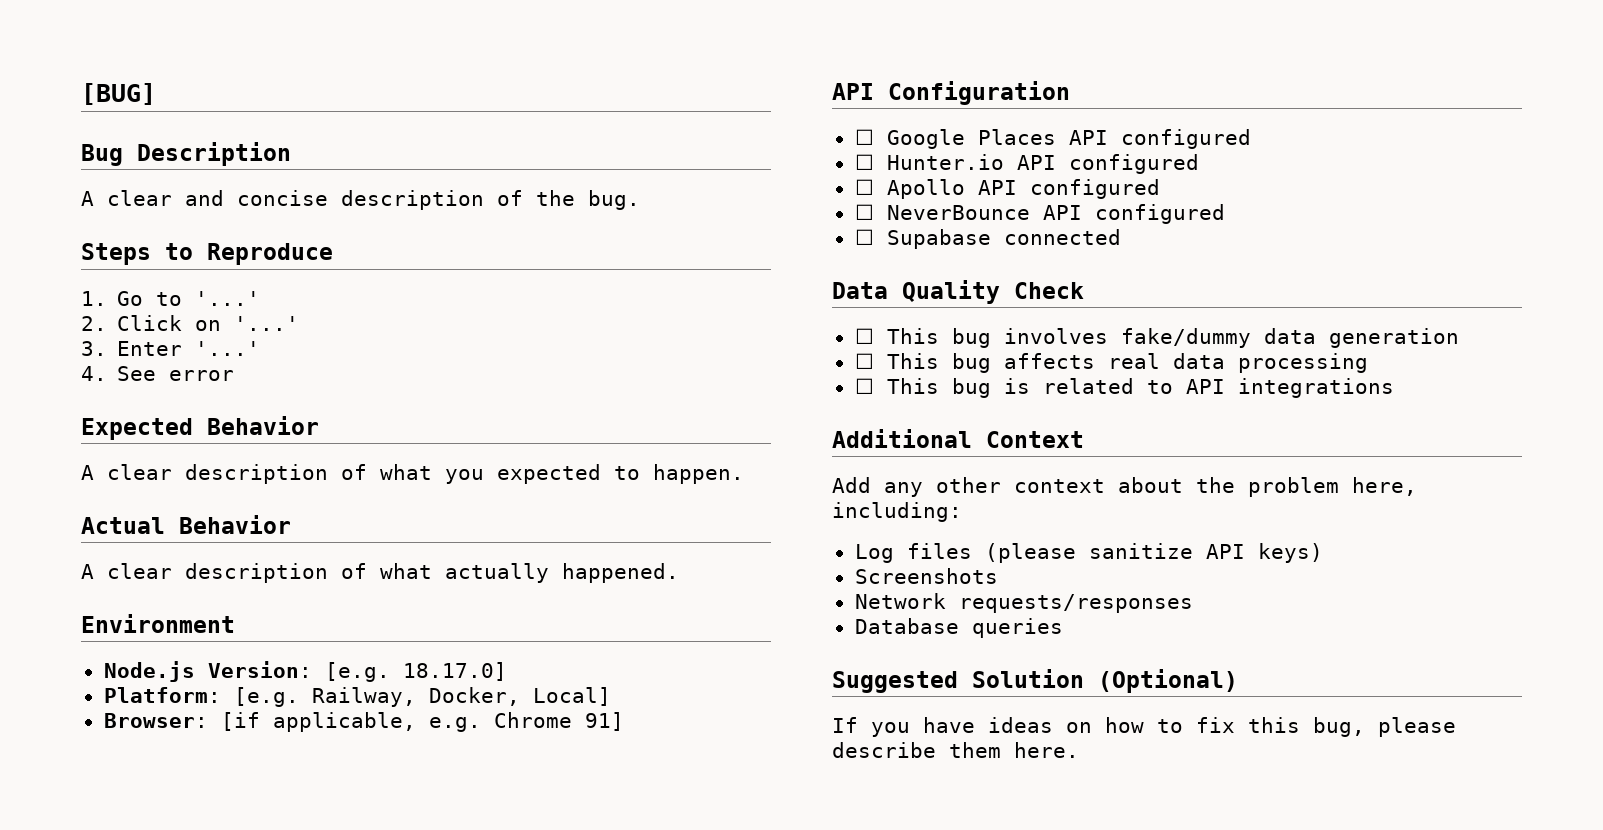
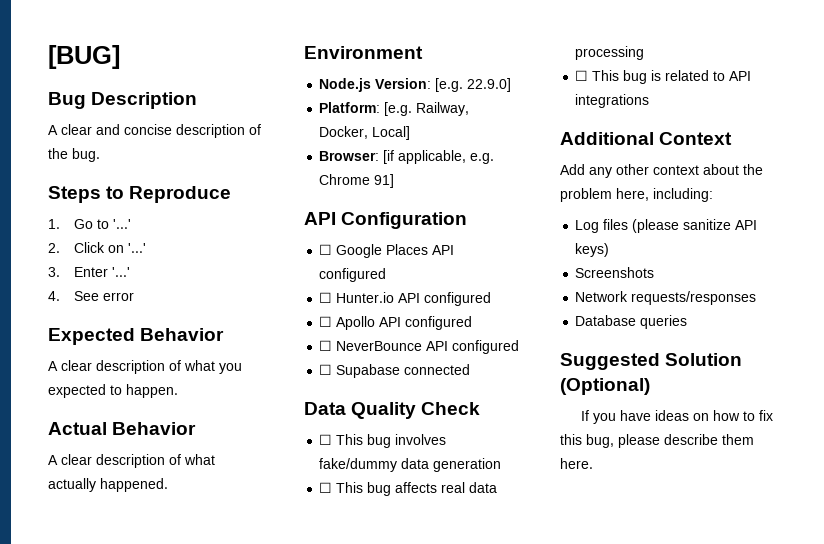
- Node.js Version: [e.g. 18.17.0]
+ Node.js Version: [e.g. 22.9.0]

